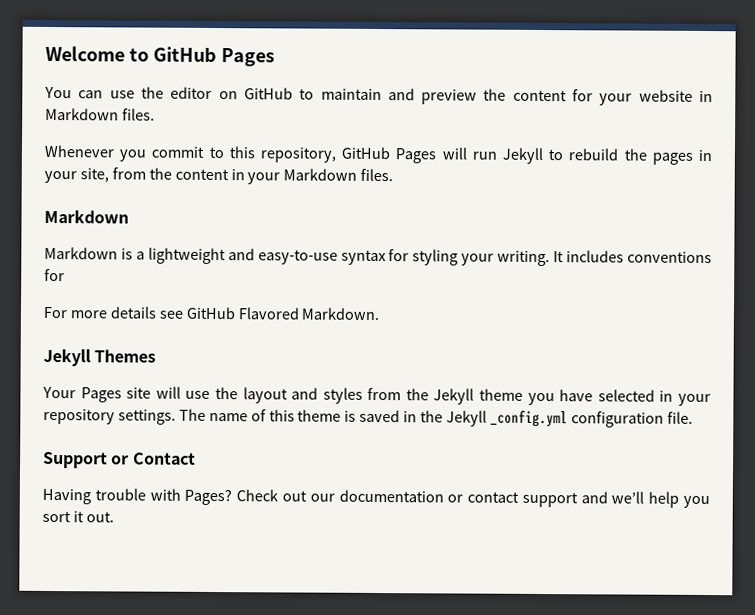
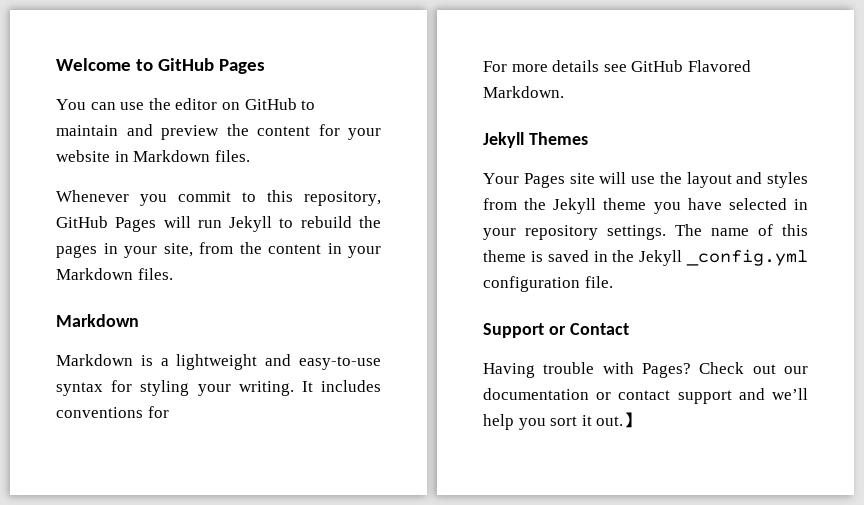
+ 】

